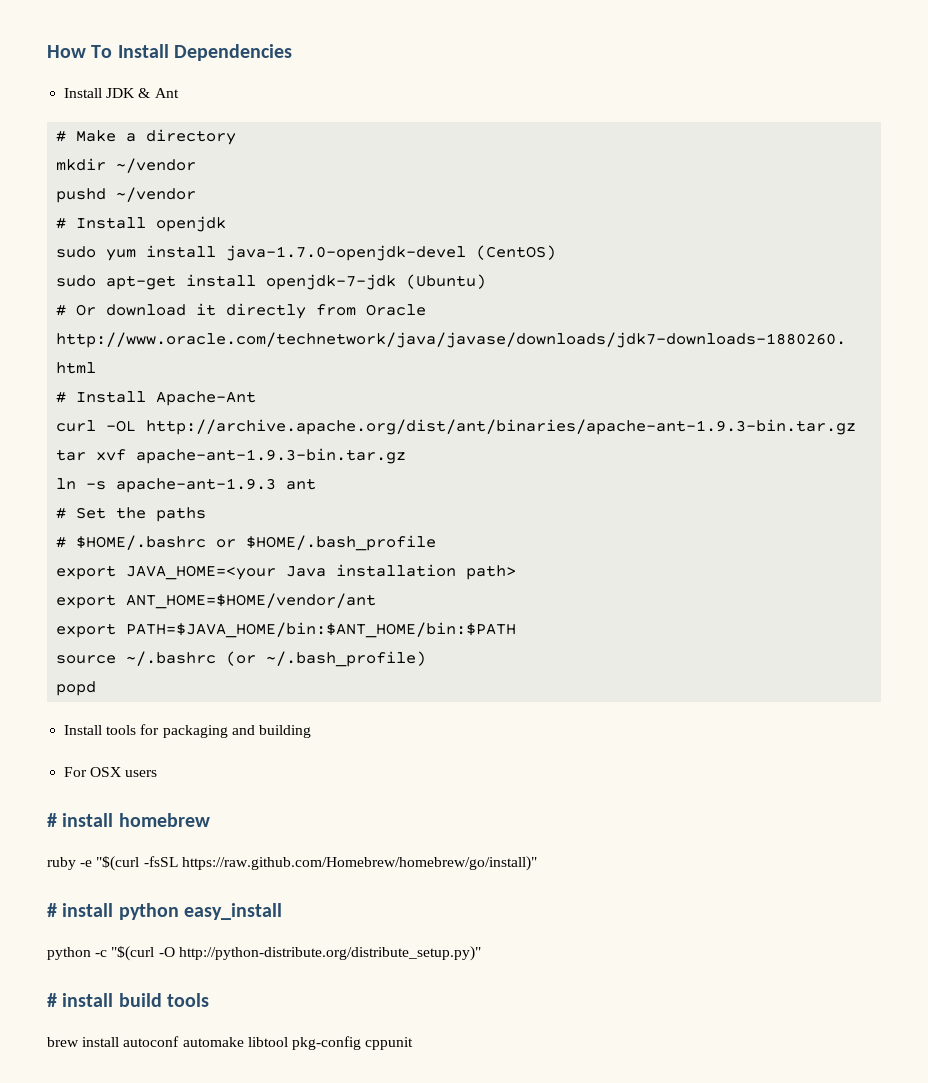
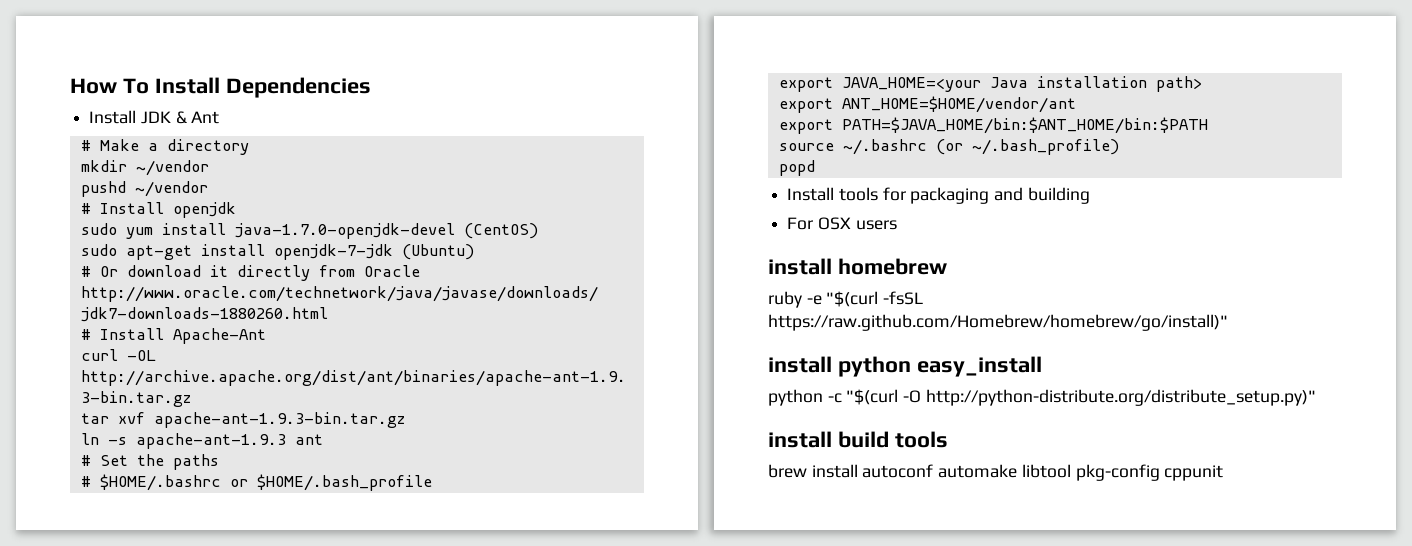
- # install homebrew
+ install homebrew
- # install python easy_install
+ install python easy_install
- # install build tools
+ install build tools

